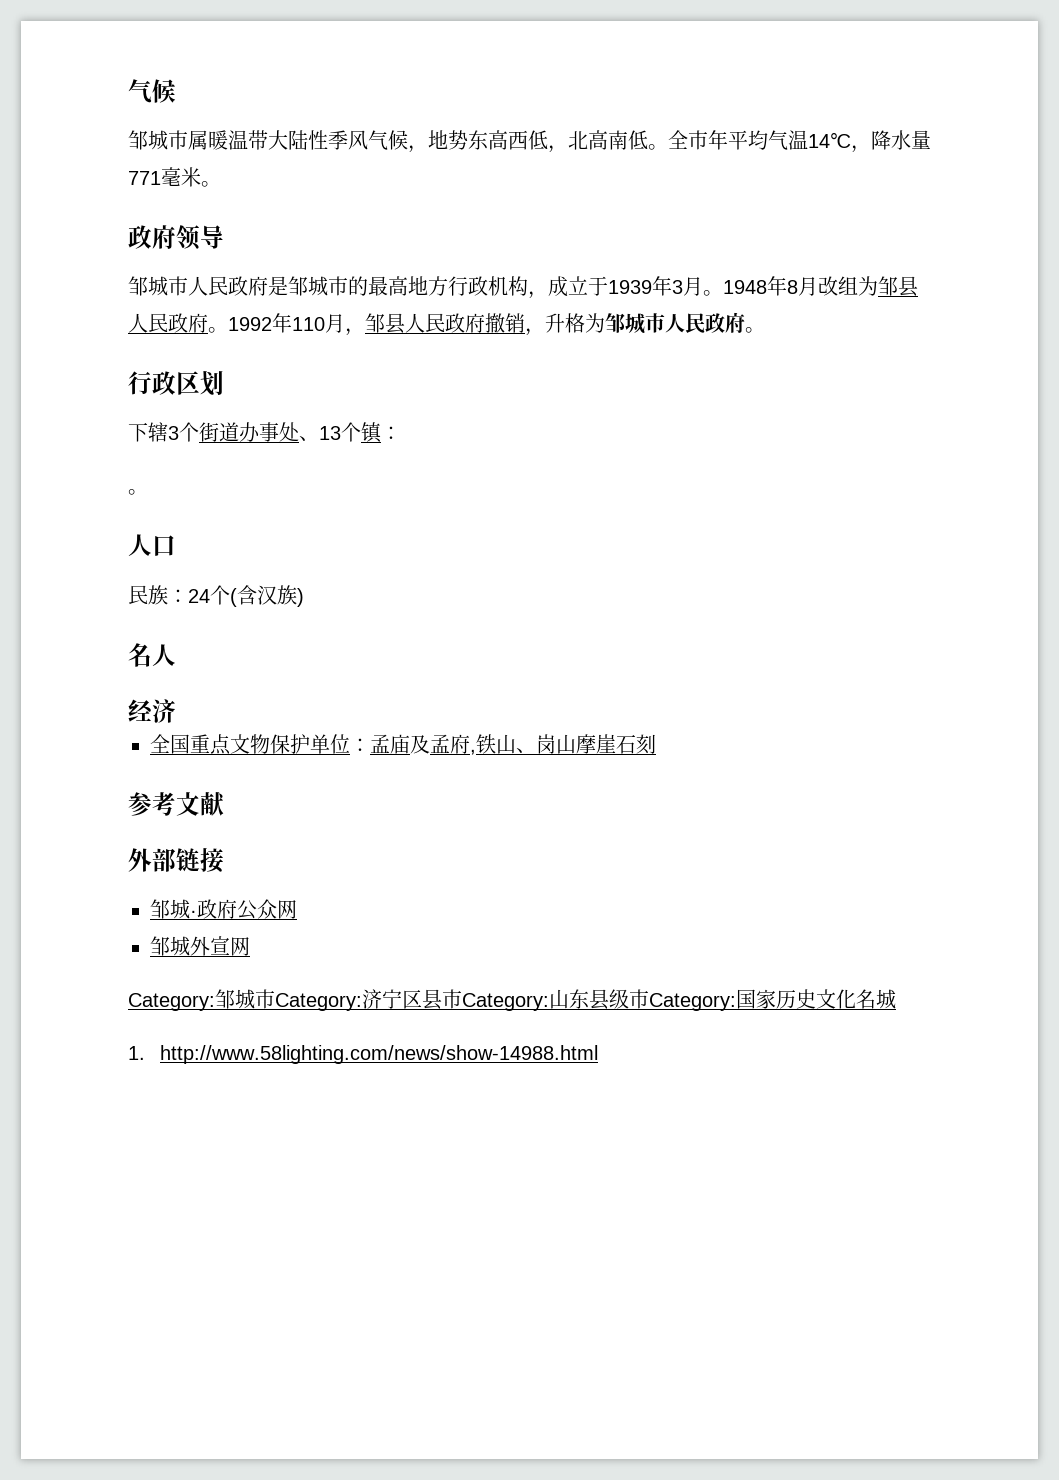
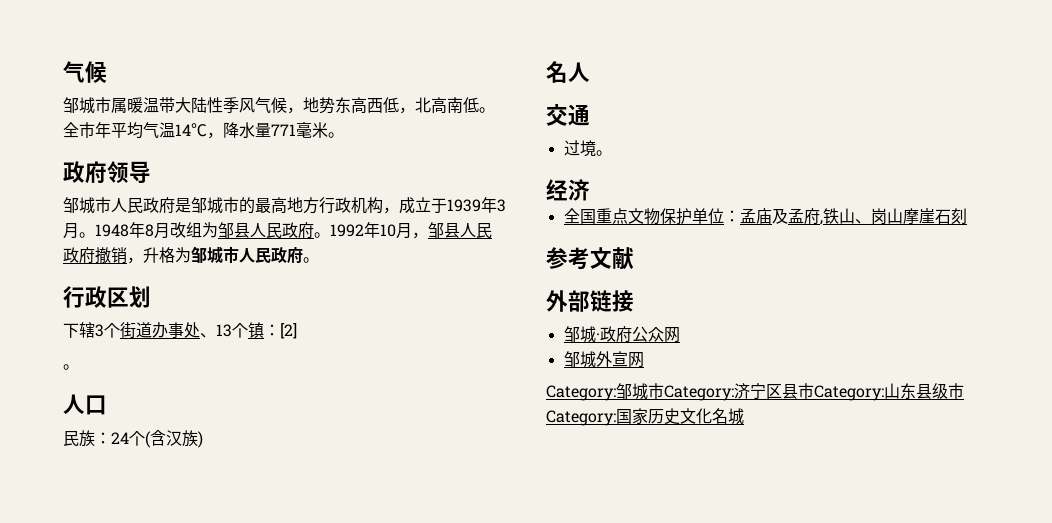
- 1992年110月，邹县人民政府撤销，升格为邹城市人民政府。
+ 1992年10月，邹县人民政府撤销，升格为邹城市人民政府。
- 下辖3个街道办事处、13个镇：
+ 下辖3个街道办事处、13个镇：[2]
+ 交通
+ 过境。
- 1. http://www.58lighting.com/news/show-14988.html

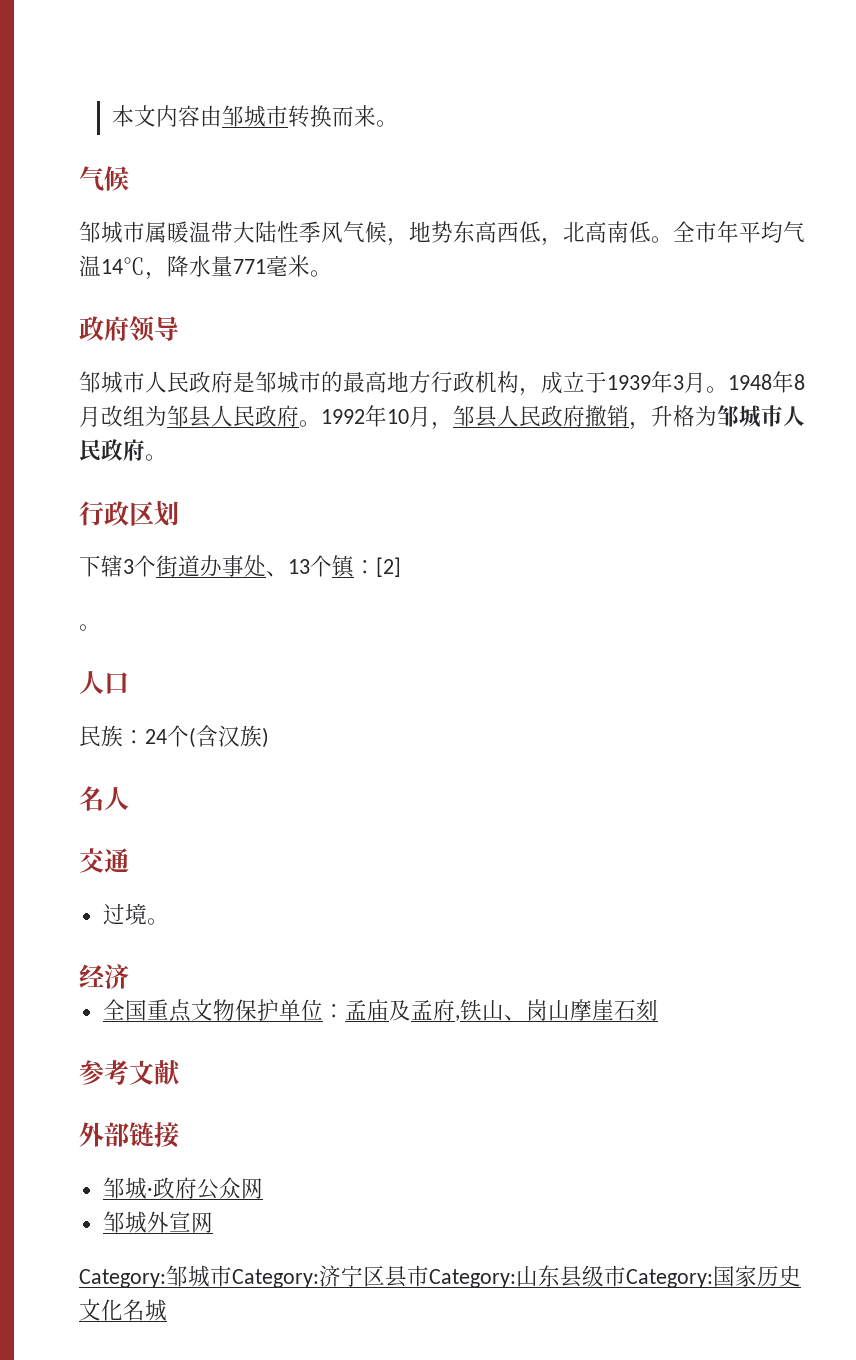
+ 本文内容由邹城市转换而来。

